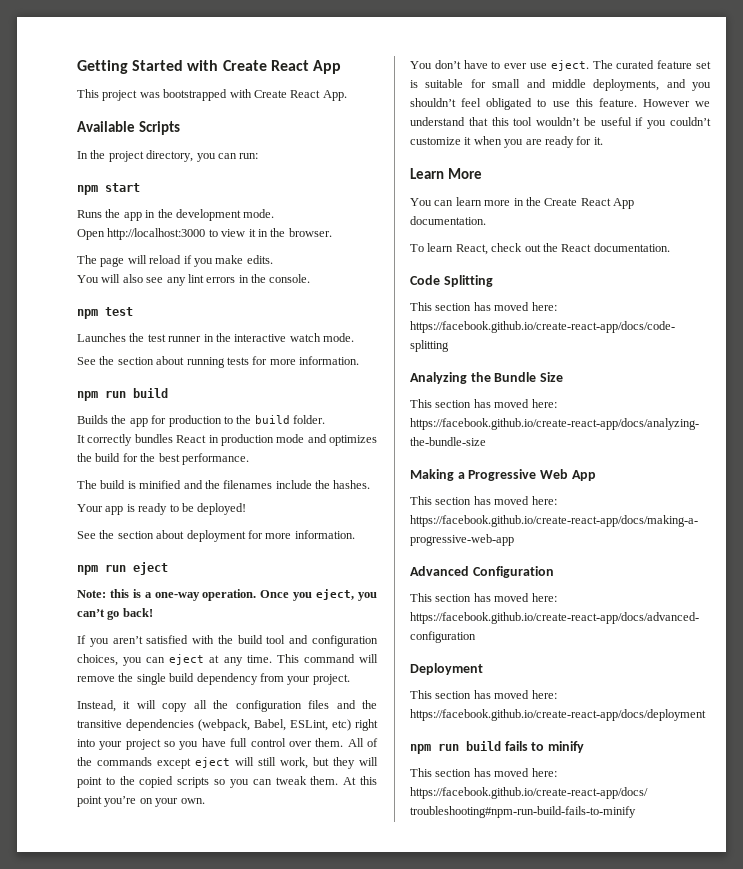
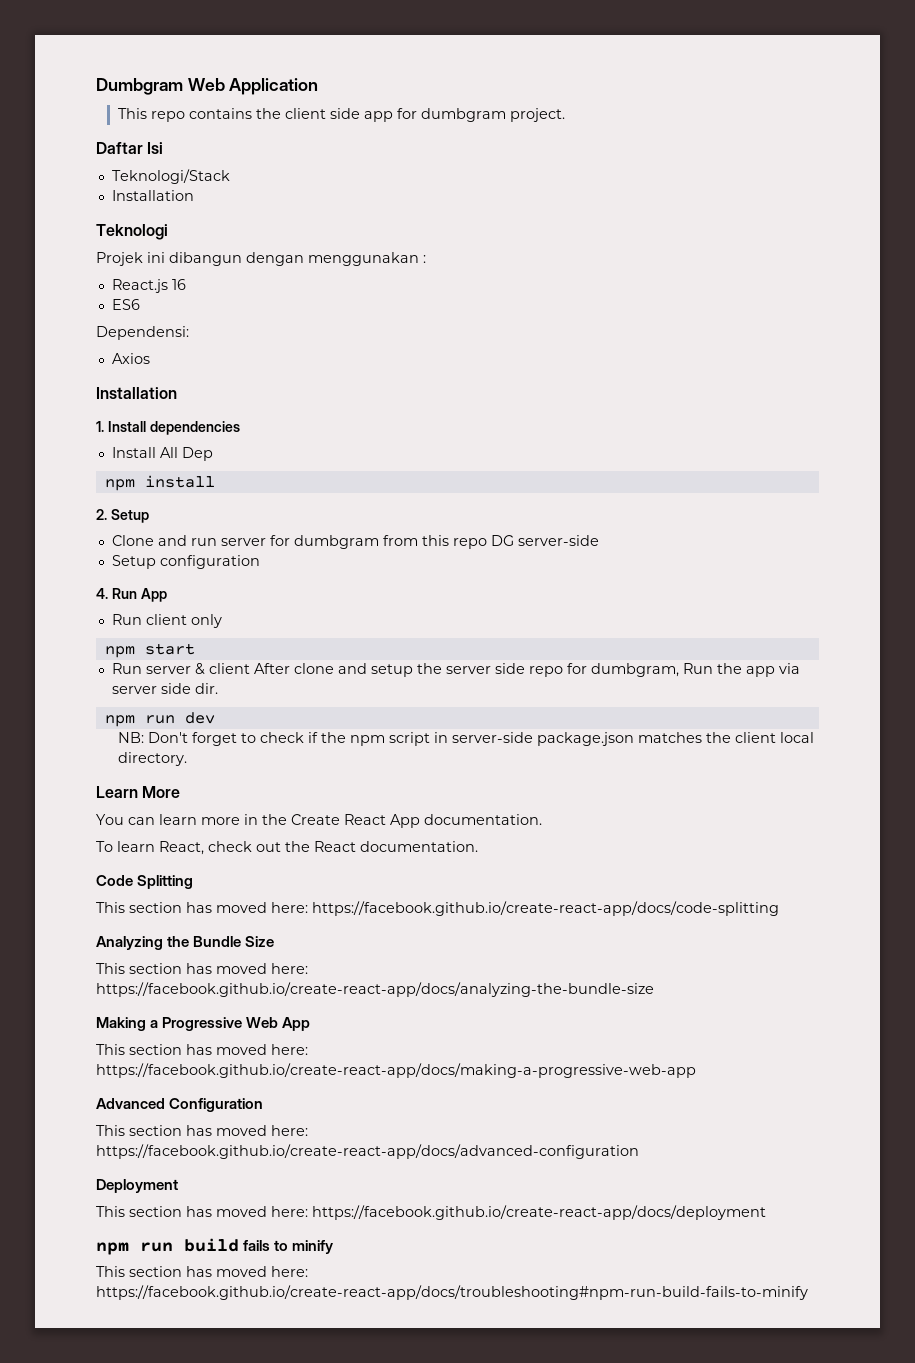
- Getting Started with Create React App
- This project was bootstrapped with Create React App.
- Available Scripts
- In the project directory, you can run:
+ Dumbgram Web Application
+ This repo contains the client side app for dumbgram project.
+ Daftar Isi
+ Teknologi/Stack
+ Installation
+ Teknologi
+ Projek ini dibangun dengan menggunakan :
+ React.js 16
+ ES6
+ Dependensi:
+ Axios
+ Installation
+ 1. Install dependencies
+ Install All Dep
+ npm install
+ 2. Setup
+ Clone and run server for dumbgram from this repo DG server-side
+ Setup configuration
+ 4. Run App
+ Run client only
  npm start
- Runs the app in the development mode.
- Open http://localhost:3000 to view it in the browser.
- The page will reload if you make edits.
- You will also see any lint errors in the console.
- npm test
- Launches the test runner in the interactive watch mode.
- See the section about running tests for more information.
- npm run build
- Builds the app for production to the build folder.
- It correctly bundles React in production mode and optimizes the build for the best performance.
- The build is minified and the filenames include the hashes.
- Your app is ready to be deployed!
- See the section about deployment for more information.
- npm run eject
- Note: this is a one-way operation. Once you eject, you can’t go back!
- If you aren’t satisfied with the build tool and configuration choices, you can eject at any time. This command will remove the single build dependency from your project.
- Instead, it will copy all the configuration files and the transitive dependencies (webpack, Babel, ESLint, etc) right into your project so you have full control over them. All of the commands except eject will still work, but they will point to the copied scripts so you can tweak them. At this point you’re on your own.
- You don’t have to ever use eject. The curated feature set is suitable for small and middle deployments, and you shouldn’t feel obligated to use this feature. However we understand that this tool wouldn’t be useful if you couldn’t customize it when you are ready for it.
+ Run server & client After clone and setup the server side repo for dumbgram, Run the app via server side dir.
+ npm run dev
+ NB: Don't forget to check if the npm script in server-side package.json matches the client local directory.

